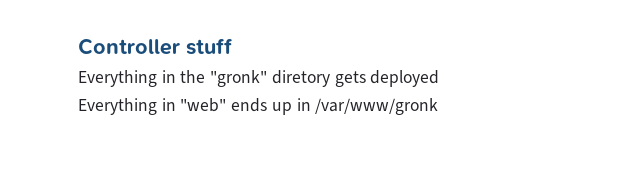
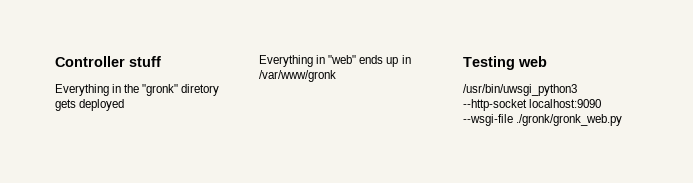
+ Testing web
+ /usr/bin/uwsgi_python3 --http-socket localhost:9090 --wsgi-file ./gronk/gronk_web.py

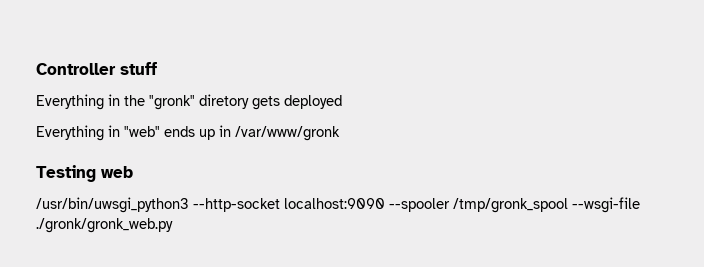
- /usr/bin/uwsgi_python3 --http-socket localhost:9090 --wsgi-file ./gronk/gronk_web.py
+ /usr/bin/uwsgi_python3 --http-socket localhost:9090 --spooler /tmp/gronk_spool --wsgi-file ./gronk/gronk_web.py

